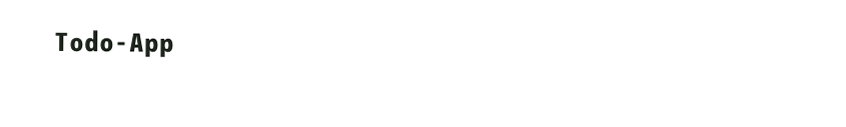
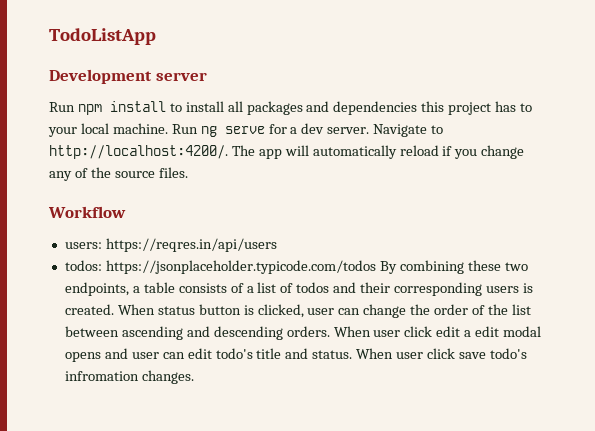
- Todo-App
+ TodoListApp
+ Development server
+ Run npm install to install all packages and dependencies this project has to your local machine. Run ng serve for a dev server. Navigate to http://localhost:4200/. The app will automatically reload if you change any of the source files.
+ Workflow
+ users: https://reqres.in/api/users
+ todos: https://jsonplaceholder.typicode.com/todos By combining these two endpoints, a table consists of a list of todos and their corresponding users is created. When status button is clicked, user can change the order of the list between ascending and descending orders. When user click edit a edit modal opens and user can edit todo's title and status. When user click save todo's infromation changes.

